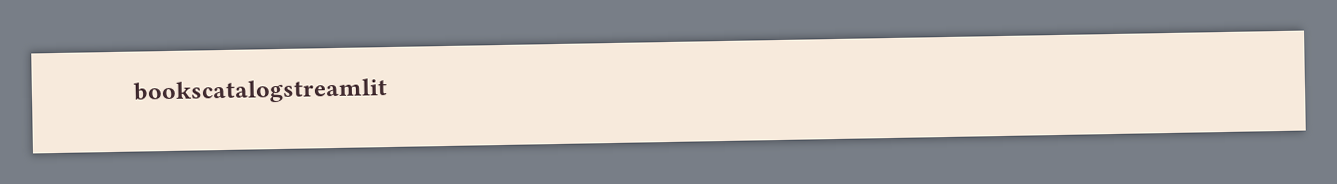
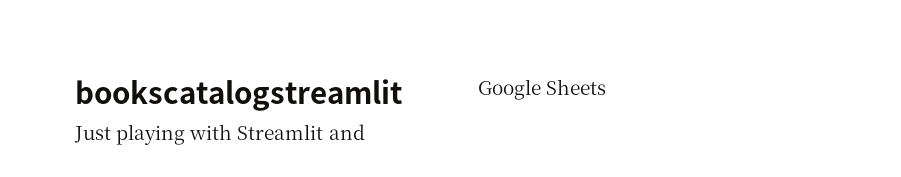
+ Just playing with Streamlit and Google Sheets

